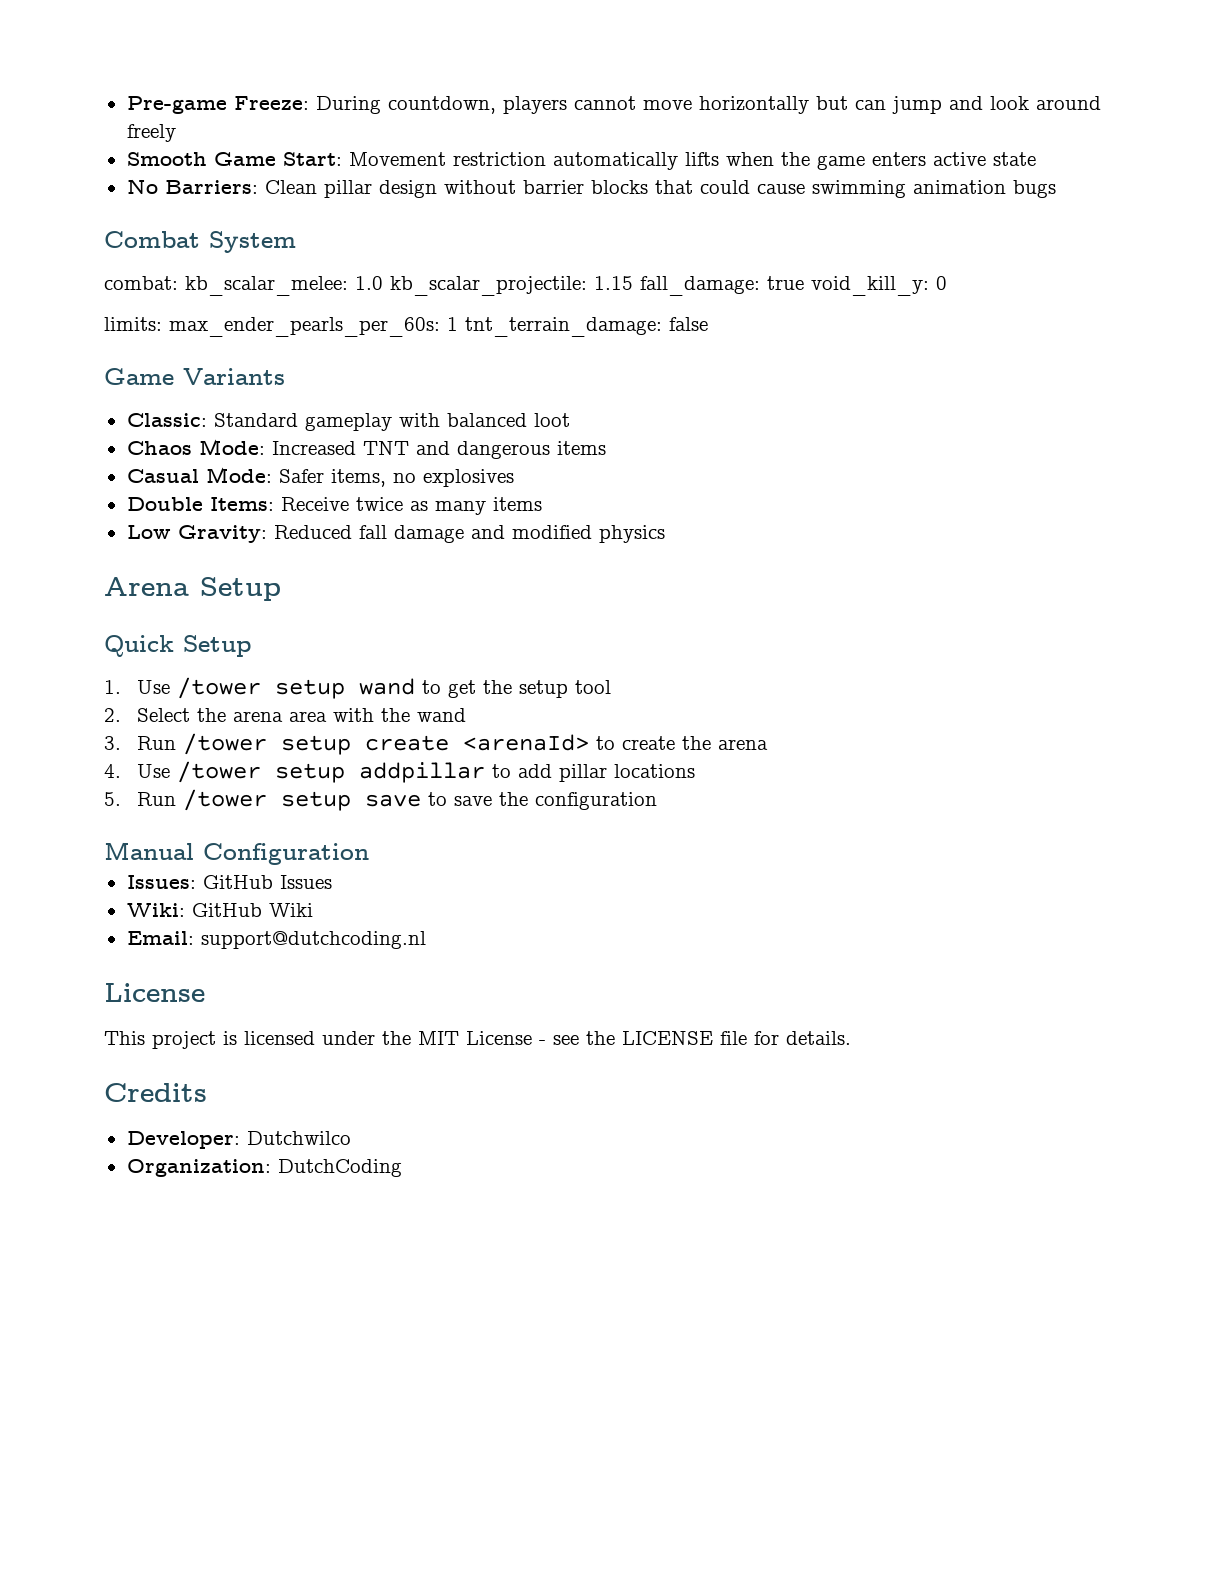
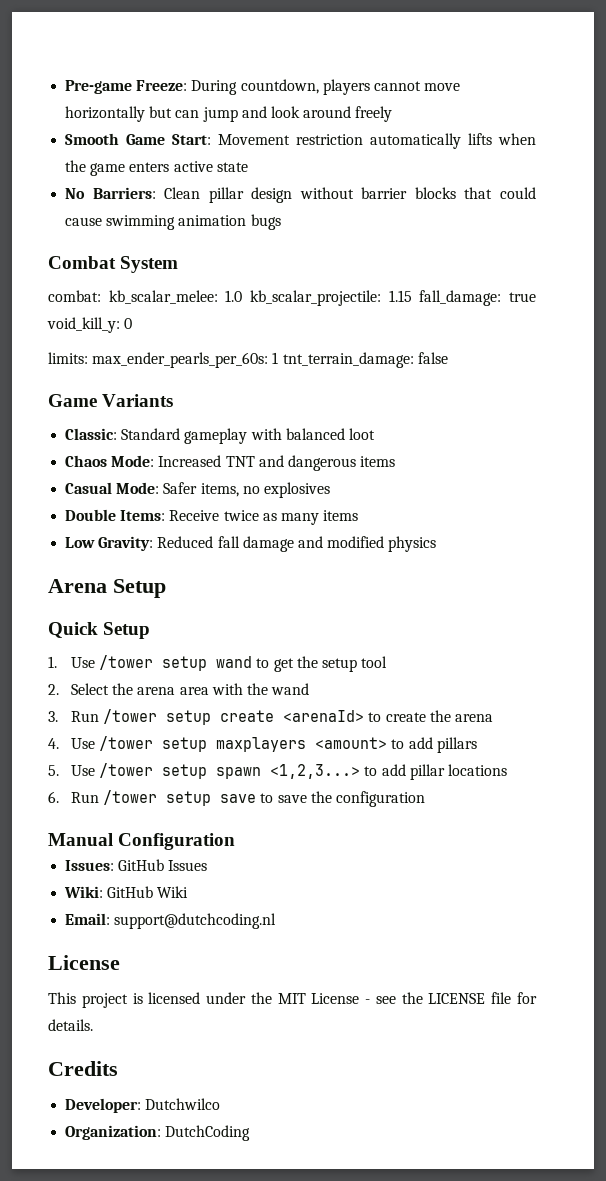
- 4. Use /tower setup addpillar to add pillar locations
+ 4. Use /tower setup maxplayers <amount> to add pillars
+ 5. Use /tower setup spawn <1,2,3...> to add pillar locations
- 5. Run /tower setup save to save the configuration
+ 6. Run /tower setup save to save the configuration

